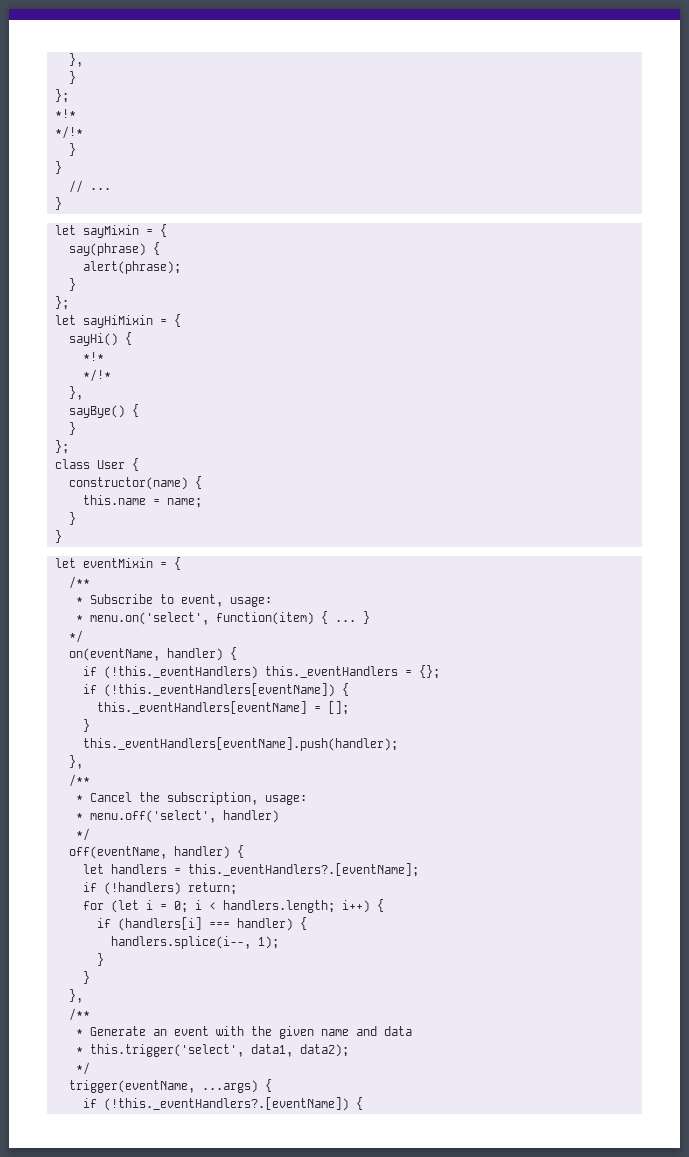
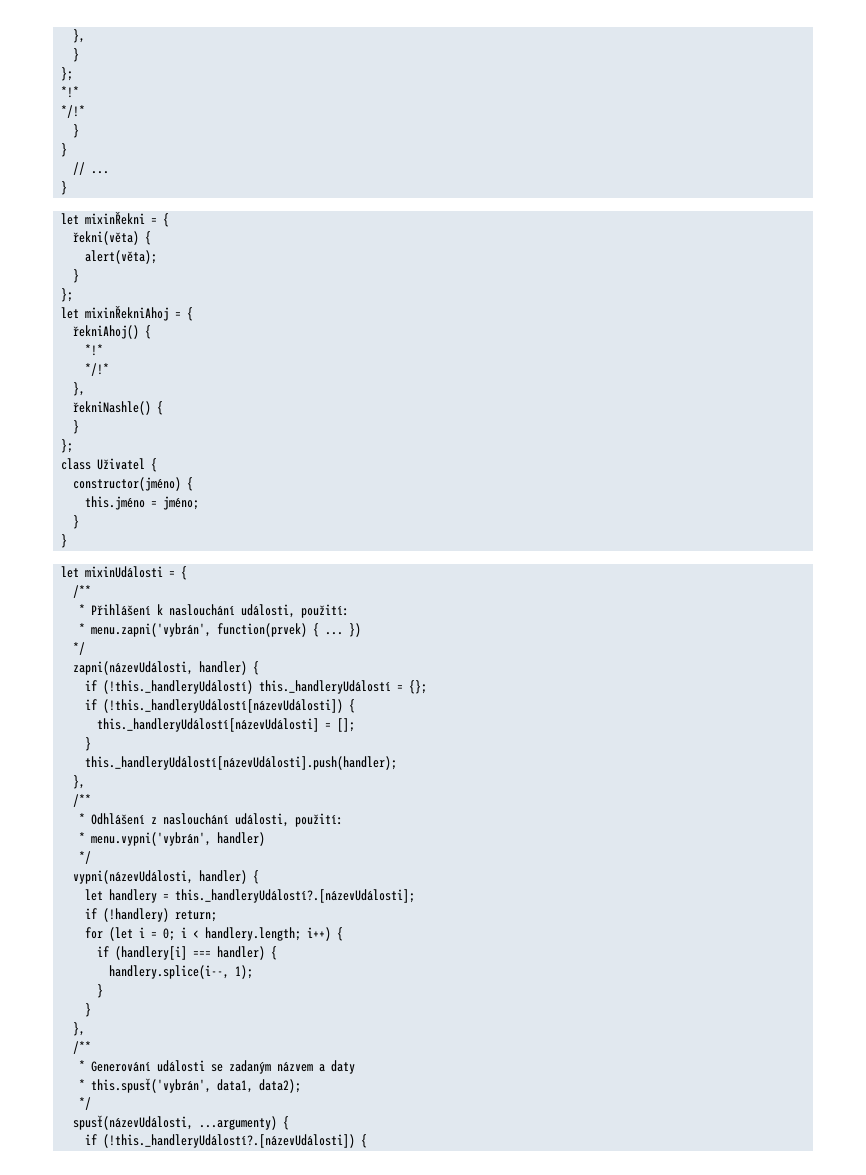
- let sayMixin = {
- say(phrase) {
- alert(phrase);
+ let mixinŘekni = {
+ řekni(věta) {
+ alert(věta);
- let sayHiMixin = {
- sayHi() {
+ let mixinŘekniAhoj = {
+ řekniAhoj() {
- sayBye() {
+ řekniNashle() {
- class User {
- constructor(name) {
- this.name = name;
+ class Uživatel {
+ constructor(jméno) {
+ this.jméno = jméno;
- let eventMixin = {
+ let mixinUdálosti = {
- * Subscribe to event, usage:
- * menu.on('select', function(item) { ... }
+ * Přihlášení k naslouchání události, použití:
+ * menu.zapni('vybrán', function(prvek) { ... })
  */
- on(eventName, handler) {
+ zapni(názevUdálosti, handler) {
- if (!this._eventHandlers) this._eventHandlers = {};
+ if (!this._handleryUdálostí) this._handleryUdálostí = {};
- if (!this._eventHandlers[eventName]) {
- this._eventHandlers[eventName] = [];
+ if (!this._handleryUdálostí[názevUdálosti]) {
+ this._handleryUdálostí[názevUdálosti] = [];
- this._eventHandlers[eventName].push(handler);
+ this._handleryUdálostí[názevUdálosti].push(handler);
  },
  /**
- * Cancel the subscription, usage:
- * menu.off('select', handler)
+ * Odhlášení z naslouchání události, použití:
+ * menu.vypni('vybrán', handler)
- off(eventName, handler) {
+ vypni(názevUdálosti, handler) {
- let handlers = this._eventHandlers?.[eventName];
- if (!handlers) return;
+ let handlery = this._handleryUdálostí?.[názevUdálosti];
+ if (!handlery) return;
- for (let i = 0; i < handlers.length; i++) {
+ for (let i = 0; i < handlery.length; i++) {
- if (handlers[i] === handler) {
+ if (handlery[i] === handler) {
- handlers.splice(i--, 1);
+ handlery.splice(i--, 1);
- * Generate an event with the given name and data
- * this.trigger('select', data1, data2);
+ * Generování události se zadaným názvem a daty
+ * this.spusť('vybrán', data1, data2);
- trigger(eventName, ...args) {
- if (!this._eventHandlers?.[eventName]) {
+ spusť(názevUdálosti, ...argumenty) {
+ if (!this._handleryUdálostí?.[názevUdálosti]) {

